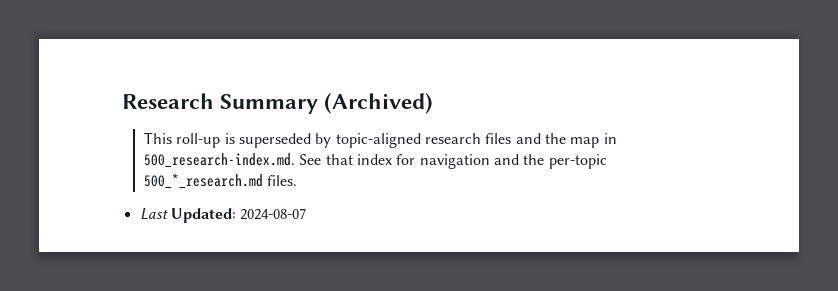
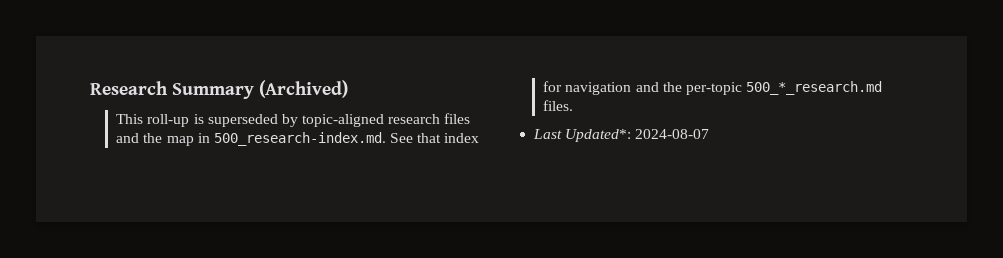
- Last Updated: 2024-08-07
+ Last Updated*: 2024-08-07

